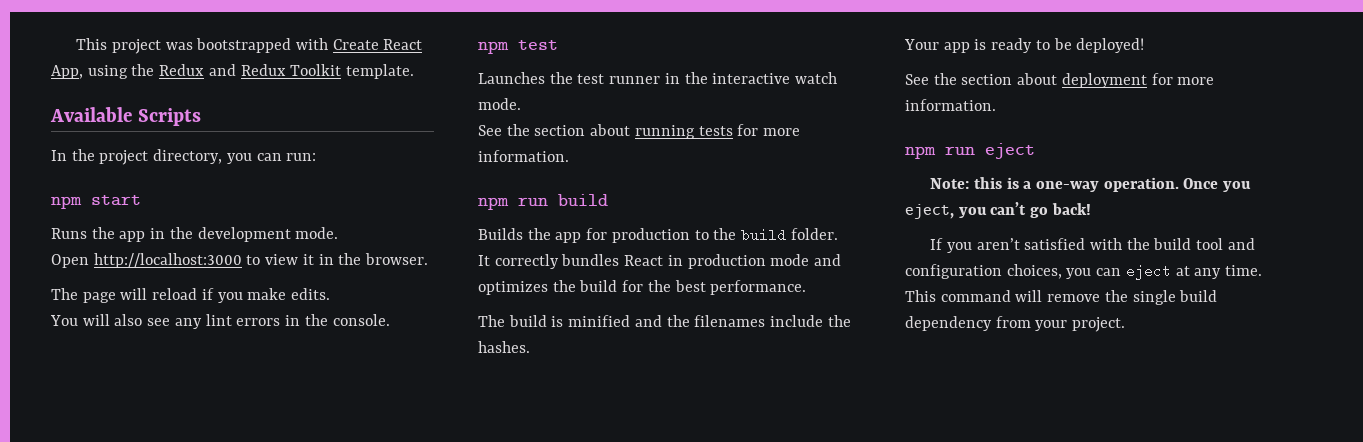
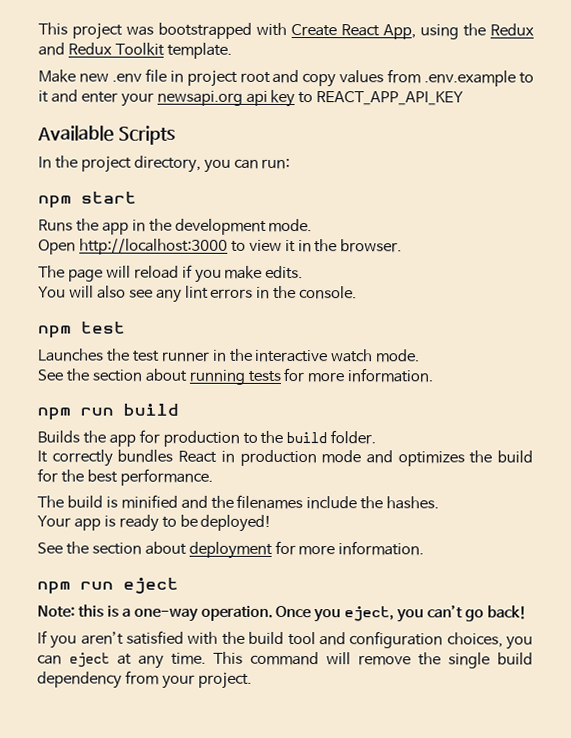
+ Make new .env file in project root and copy values from .env.example to it and enter your newsapi.org api key to REACT_APP_API_KEY

